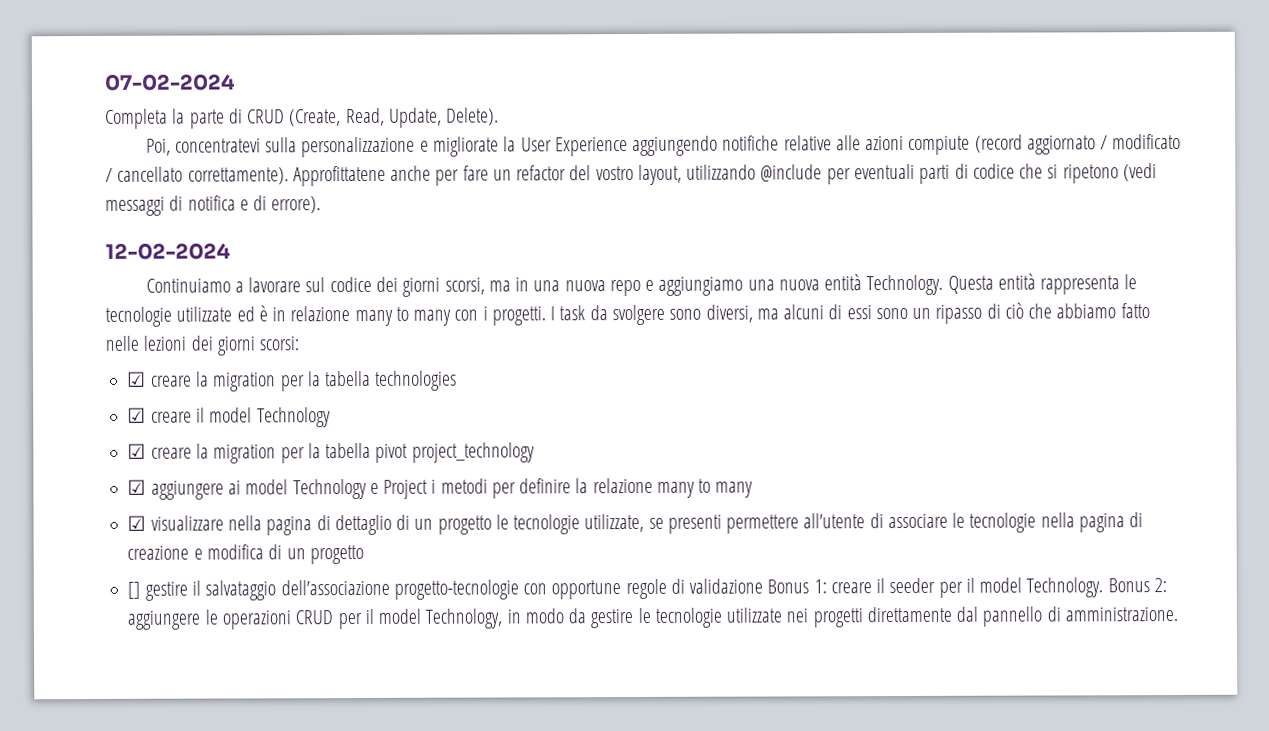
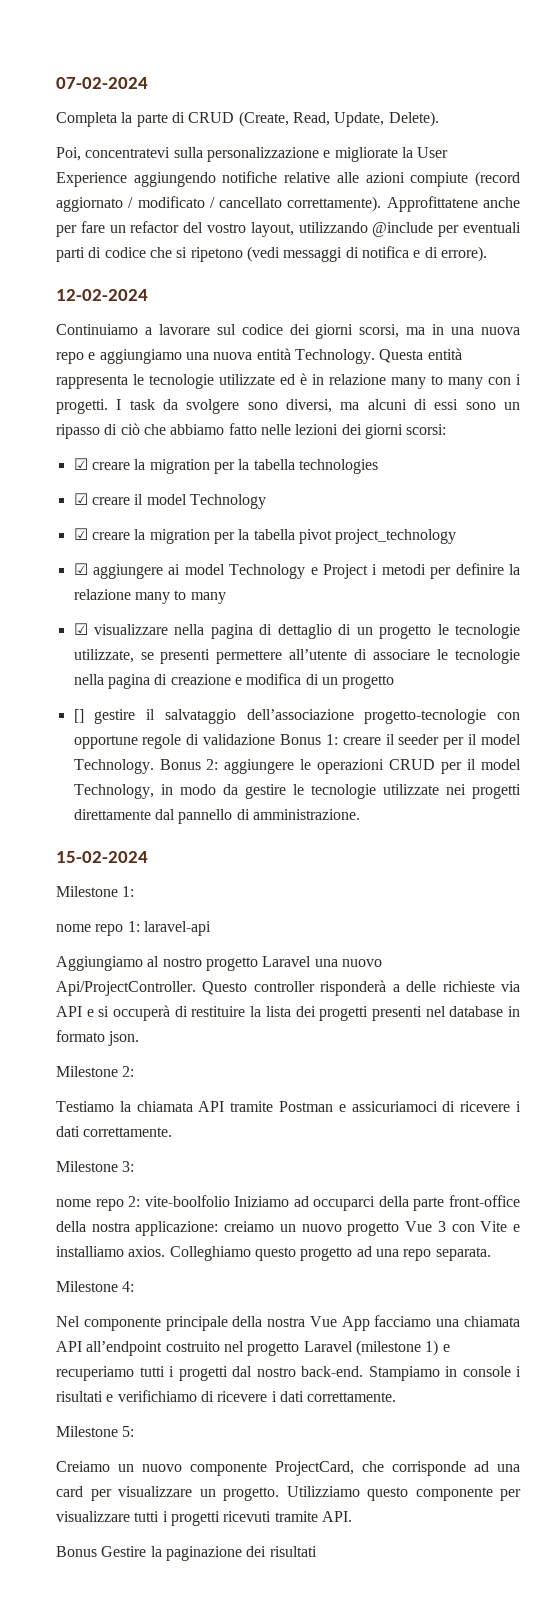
+ 15-02-2024
+ Milestone 1:
+ nome repo 1: laravel-api
+ Aggiungiamo al nostro progetto Laravel una nuovo Api/ProjectController. Questo controller risponderà a delle richieste via API e si occuperà di restituire la lista dei progetti presenti nel database in formato json.
+ Milestone 2:
+ Testiamo la chiamata API tramite Postman e assicuriamoci di ricevere i dati correttamente.
+ Milestone 3:
+ nome repo 2: vite-boolfolio Iniziamo ad occuparci della parte front-office della nostra applicazione: creiamo un nuovo progetto Vue 3 con Vite e installiamo axios. Colleghiamo questo progetto ad una repo separata.
+ Milestone 4:
+ Nel componente principale della nostra Vue App facciamo una chiamata API all’endpoint costruito nel progetto Laravel (milestone 1) e recuperiamo tutti i progetti dal nostro back-end. Stampiamo in console i risultati e verifichiamo di ricevere i dati correttamente.
+ Milestone 5:
+ Creiamo un nuovo componente ProjectCard, che corrisponde ad una card per visualizzare un progetto. Utilizziamo questo componente per visualizzare tutti i progetti ricevuti tramite API.
+ Bonus Gestire la paginazione dei risultati

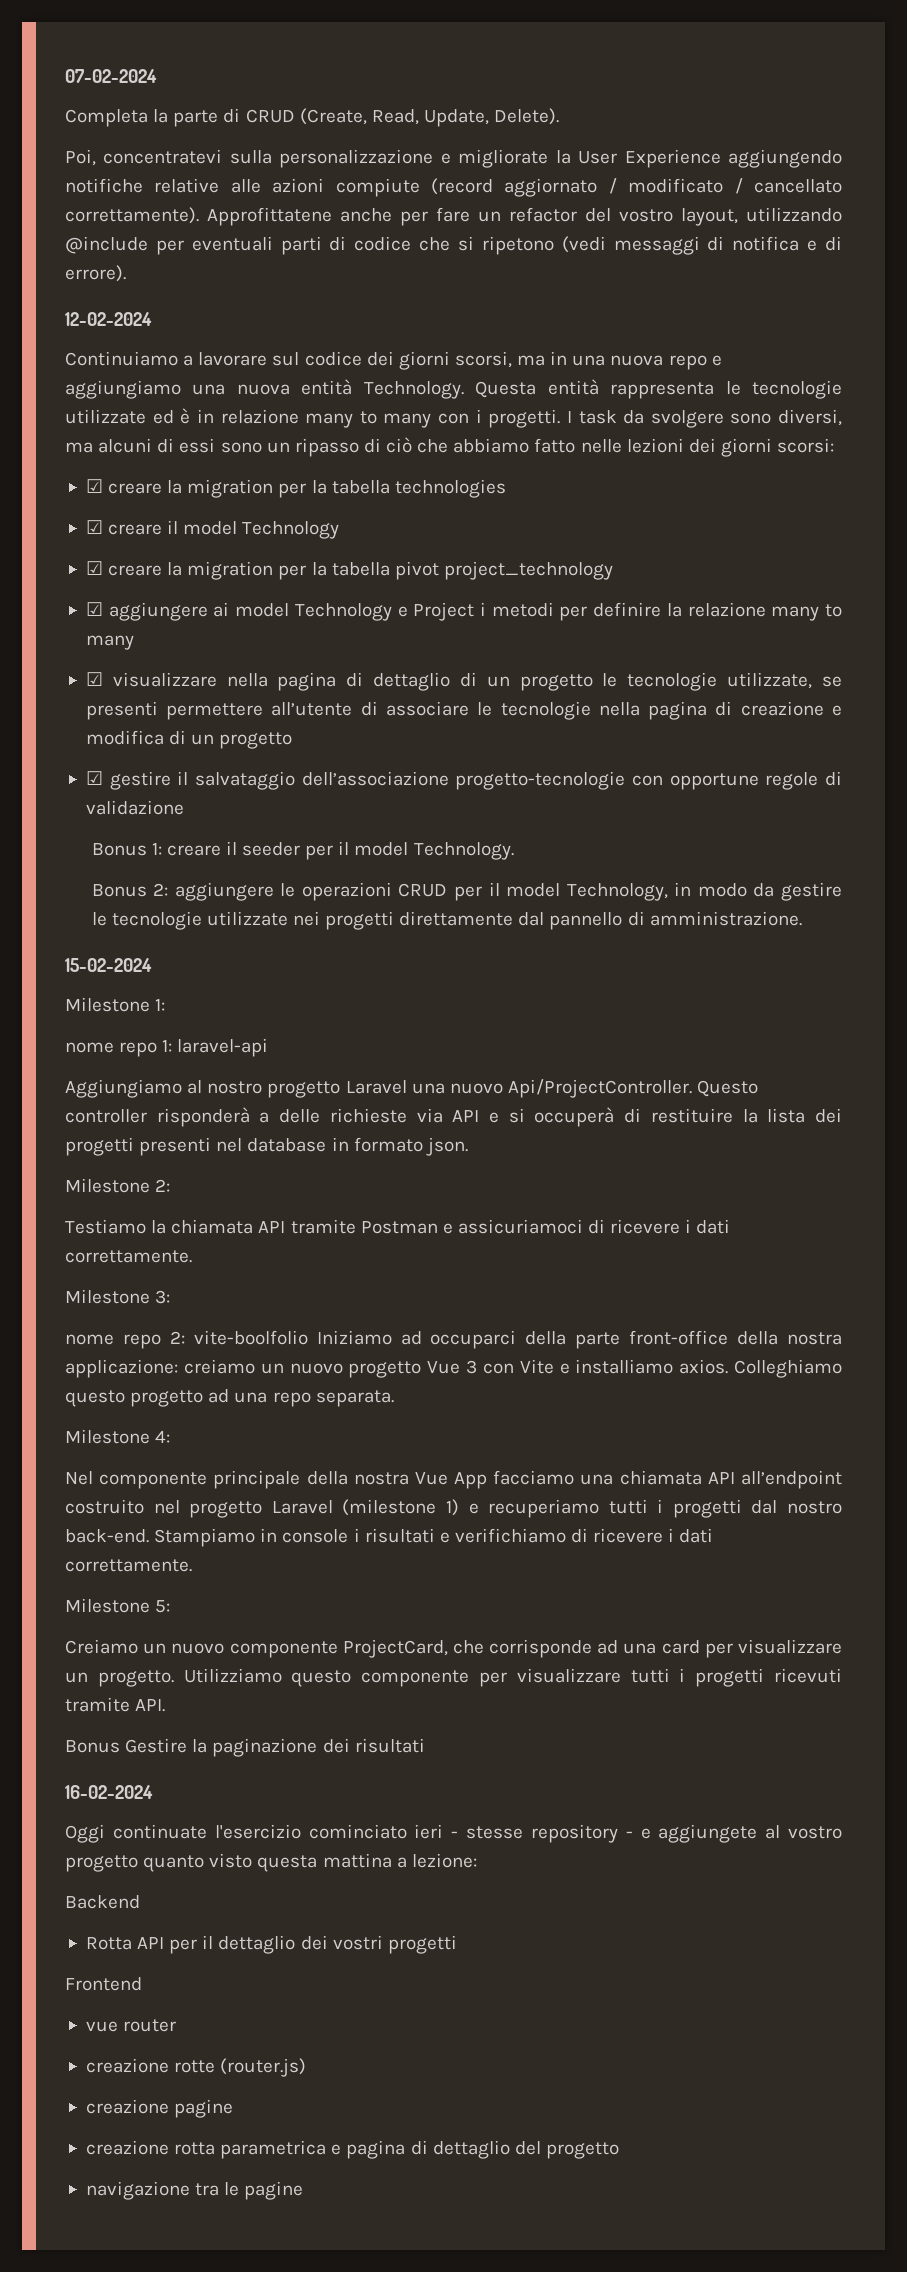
- [] gestire il salvataggio dell’associazione progetto-tecnologie con opportune regole di validazione Bonus 1: creare il seeder per il model Technology. Bonus 2: aggiungere le operazioni CRUD per il model Technology, in modo da gestire le tecnologie utilizzate nei progetti direttamente dal pannello di amministrazione.
+ ☑ gestire il salvataggio dell’associazione progetto-tecnologie con opportune regole di validazione
+ Bonus 1: creare il seeder per il model Technology.
+ Bonus 2: aggiungere le operazioni CRUD per il model Technology, in modo da gestire le tecnologie utilizzate nei progetti direttamente dal pannello di amministrazione.
+ 16-02-2024
+ Oggi continuate l'esercizio cominciato ieri - stesse repository - e aggiungete al vostro progetto quanto visto questa mattina a lezione:
+ Backend
+ Rotta API per il dettaglio dei vostri progetti
+ Frontend
+ vue router
+ creazione rotte (router.js)
+ creazione pagine
+ creazione rotta parametrica e pagina di dettaglio del progetto
+ navigazione tra le pagine

